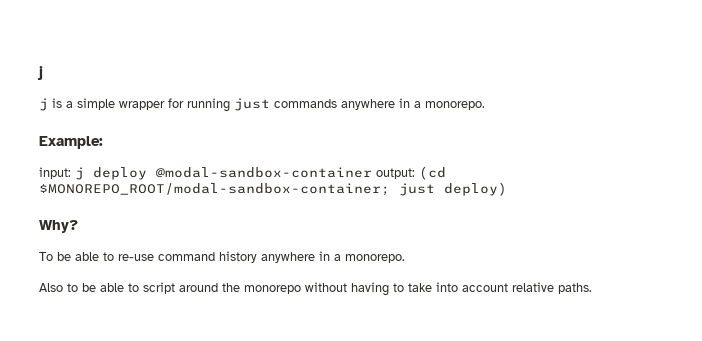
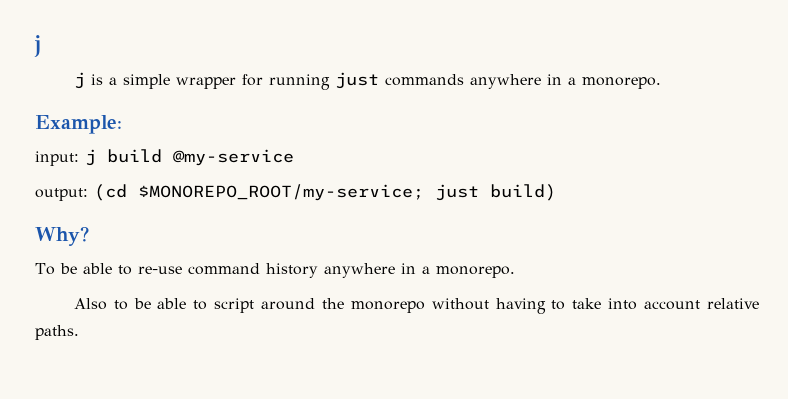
- input: j deploy @modal-sandbox-container output: (cd $MONOREPO_ROOT/modal-sandbox-container; just deploy)
+ input: j build @my-service
+ output: (cd $MONOREPO_ROOT/my-service; just build)

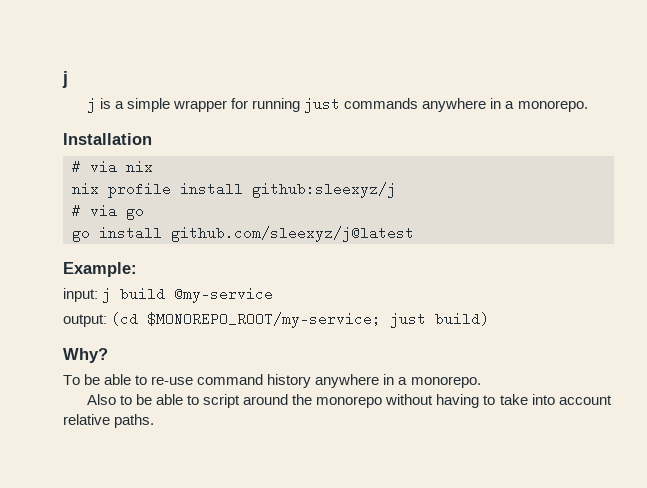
+ Installation
+ # via nix
+ nix profile install github:sleexyz/j
+ # via go
+ go install github.com/sleexyz/j@latest

